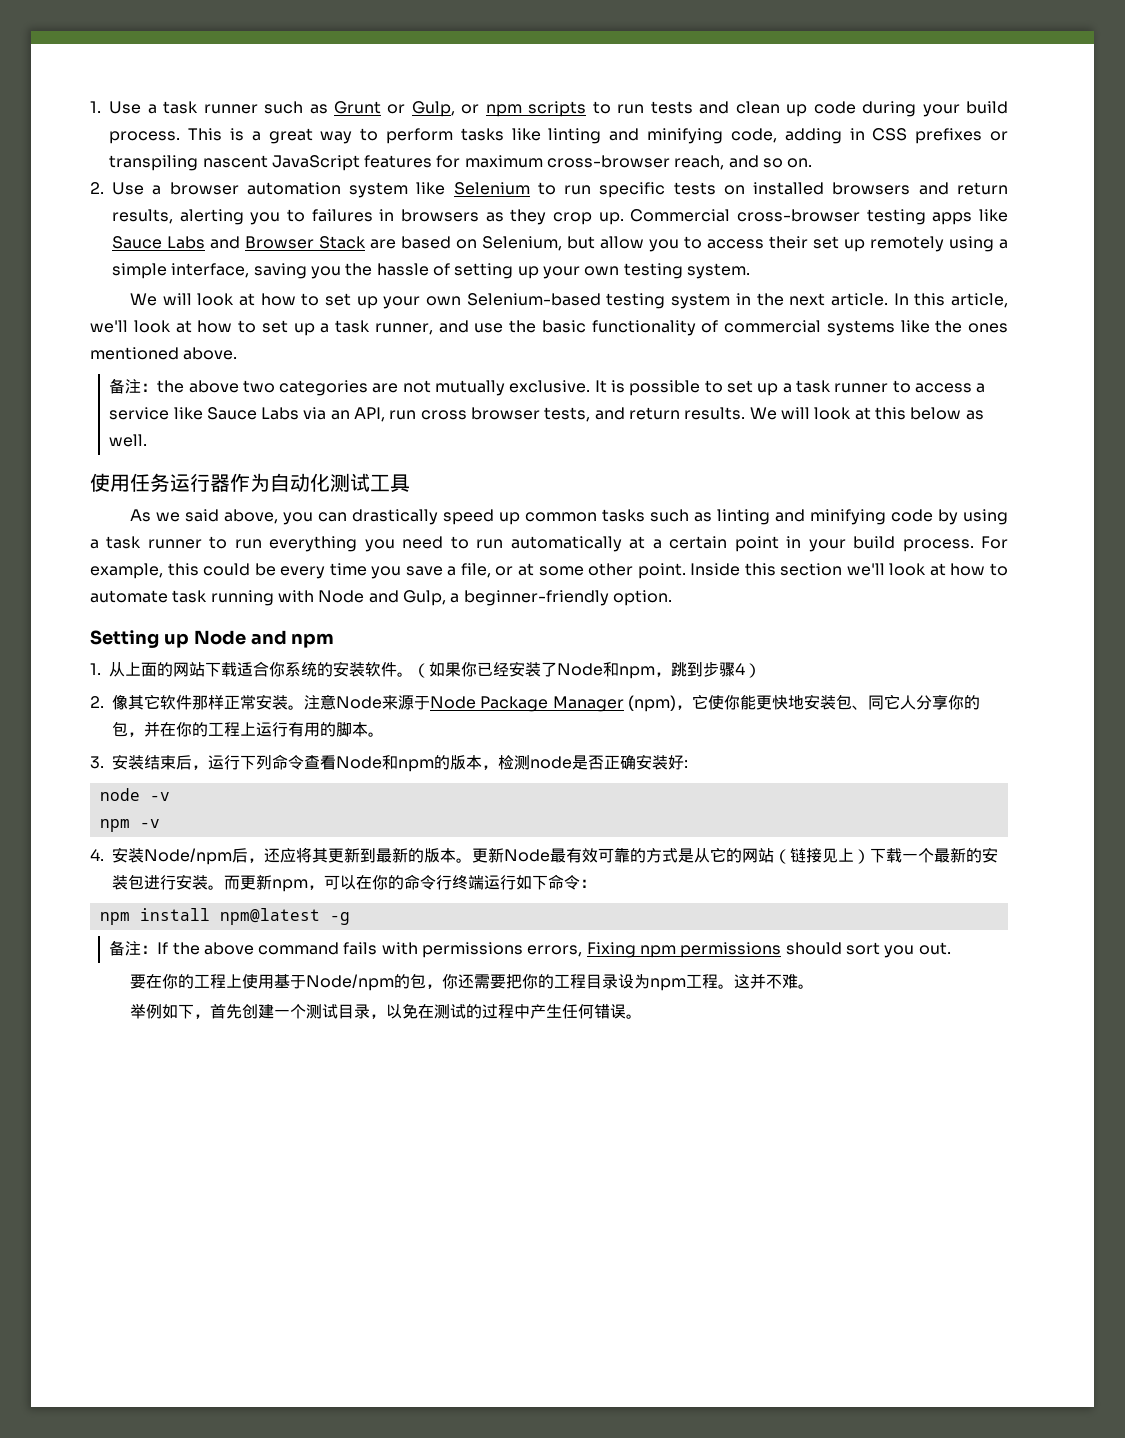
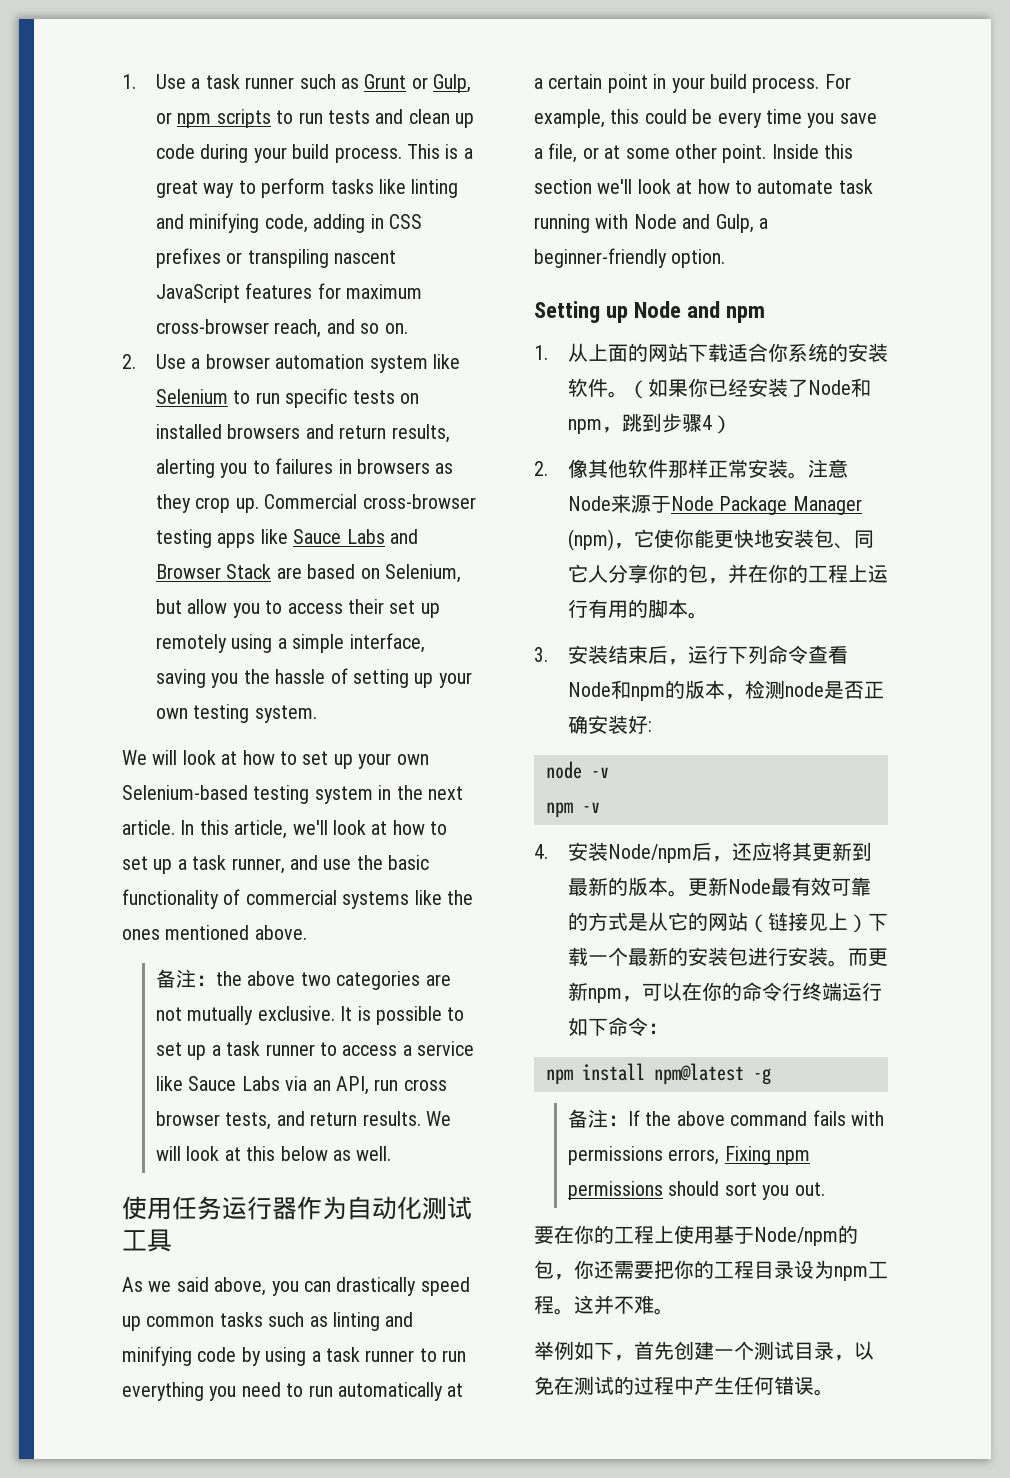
- 2.像其它软件那样正常安装。
+ 2.像其他软件那样正常安装。

